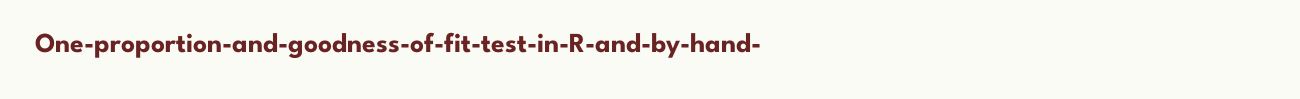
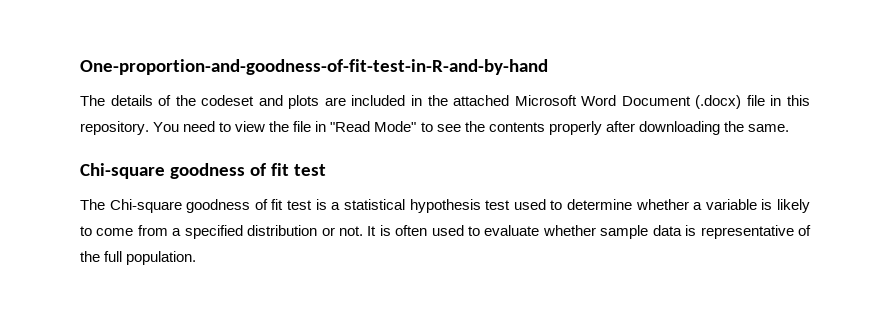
- One-proportion-and-goodness-of-fit-test-in-R-and-by-hand-
+ One-proportion-and-goodness-of-fit-test-in-R-and-by-hand
+ The details of the codeset and plots are included in the attached Microsoft Word Document (.docx) file in this repository. You need to view the file in "Read Mode" to see the contents properly after downloading the same.
+ Chi-square goodness of fit test
+ The Chi-square goodness of fit test is a statistical hypothesis test used to determine whether a variable is likely to come from a specified distribution or not. It is often used to evaluate whether sample data is representative of the full population.

